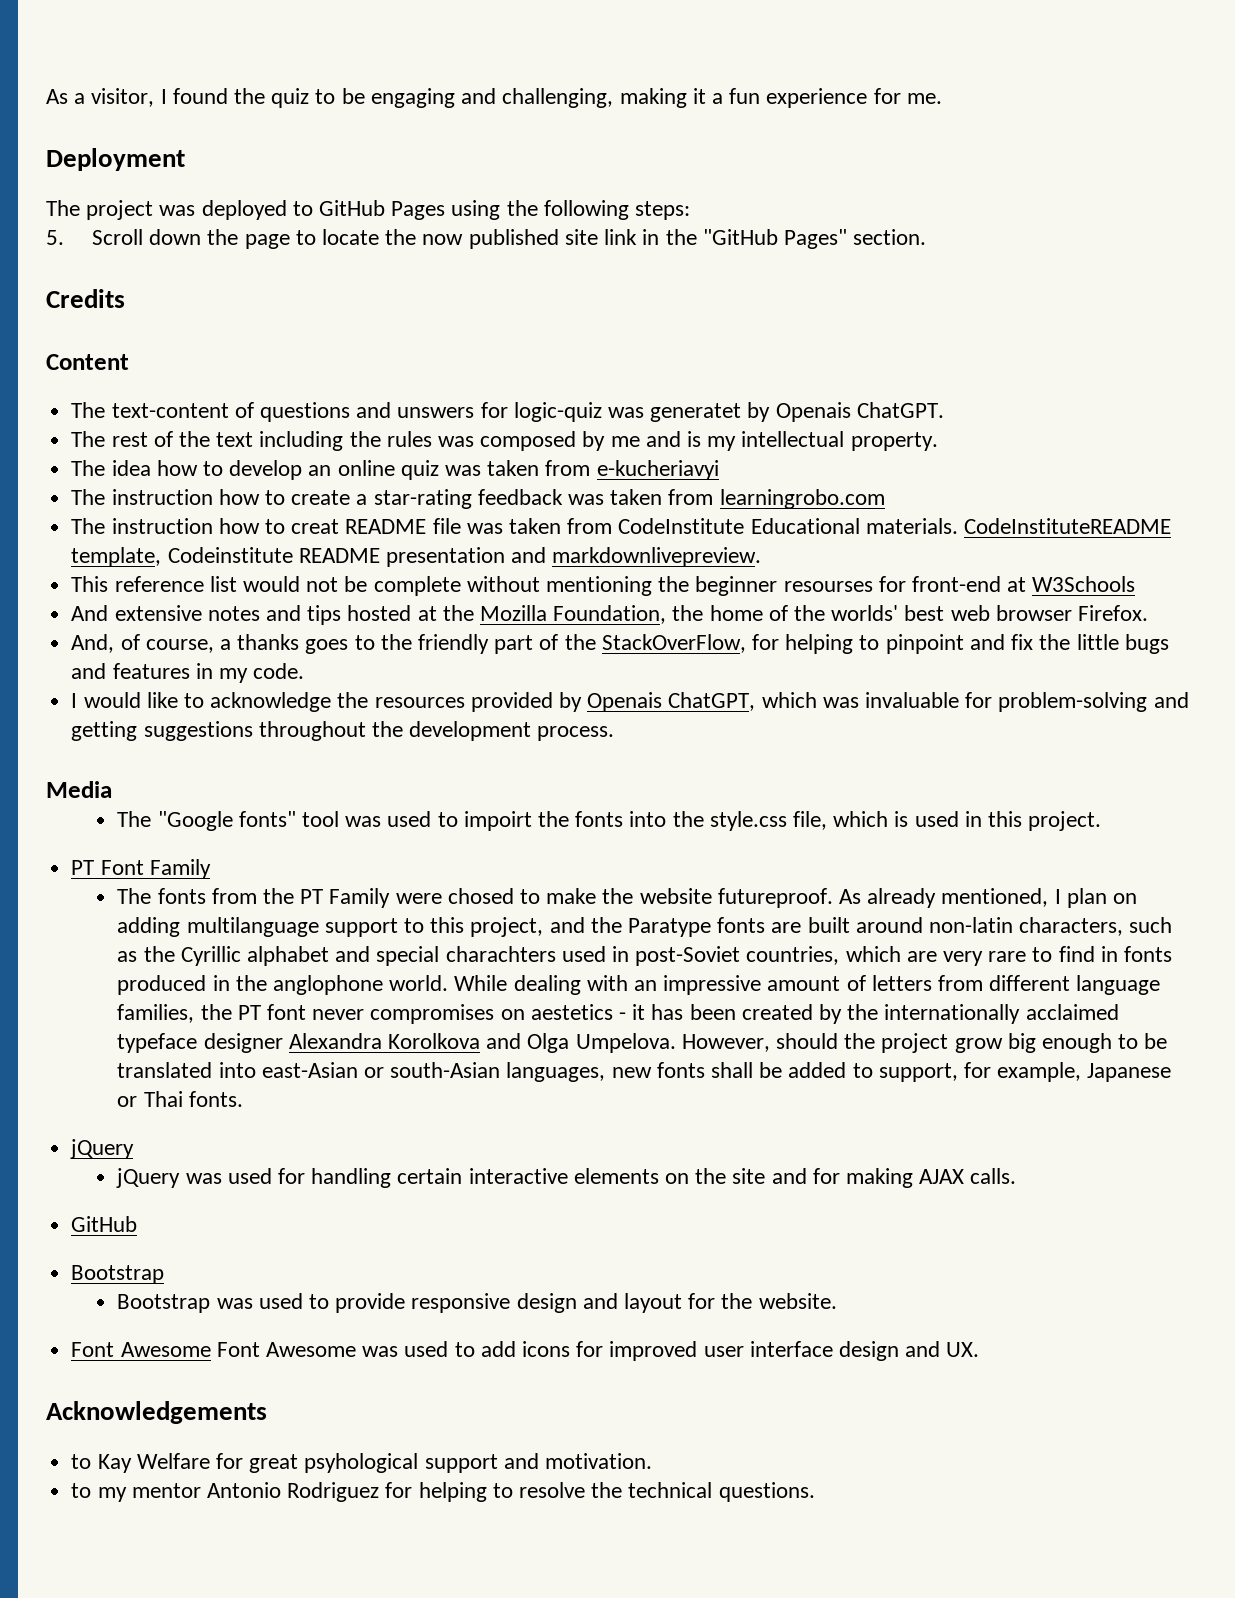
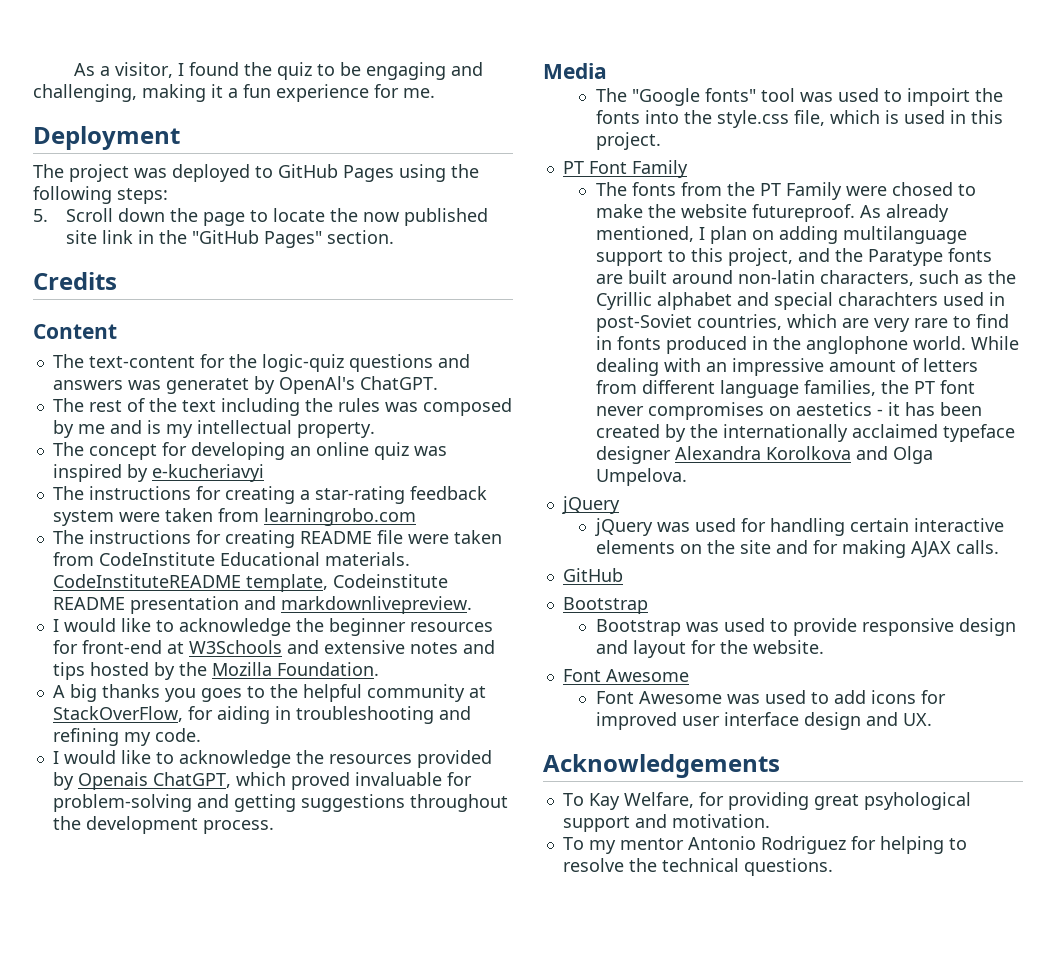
- The text-content of questions and unswers for logic-quiz was generatet by Openais ChatGPT.
+ The text-content for the logic-quiz questions and answers was generatet by OpenAl's ChatGPT.
- The idea how to develop an online quiz was taken from e-kucheriavyi
+ The concept for developing an online quiz was inspired by e-kucheriavyi
- The instruction how to create a star-rating feedback was taken from learningrobo.com
+ The instructions for creating a star-rating feedback system were taken from learningrobo.com
- The instruction how to creat README file was taken from CodeInstitute Educational materials.
+ The instructions for creating README file were taken from CodeInstitute Educational materials.
- This reference list would not be complete without mentioning the beginner resourses for front-end at W3Schools
- And extensive notes and tips hosted at the Mozilla Foundation, the home of the worlds' best web browser Firefox.
- And, of course, a thanks goes to the friendly part of the StackOverFlow, for helping to pinpoint and fix the little bugs and features in my code.
+ I would like to acknowledge the beginner resources for front-end at W3Schools and extensive notes and tips hosted by the Mozilla Foundation.
+ A big thanks you goes to the helpful community at StackOverFlow, for aiding in troubleshooting and refining my code.
- I would like to acknowledge the resources provided by Openais ChatGPT, which was invaluable for problem-solving and getting suggestions throughout the development process.
+ I would like to acknowledge the resources provided by Openais ChatGPT, which proved invaluable for problem-solving and getting suggestions throughout the development process.
- However, should the project grow big enough to be translated into east-Asian or south-Asian languages, new fonts shall be added to support, for example, Japanese or Thai fonts.
  Bootstrap was used to provide responsive design and layout for the website.
- Font Awesome Font Awesome was used to add icons for improved user interface design and UX.
+ Font Awesome
+ Font Awesome was used to add icons for improved user interface design and UX.
- to Kay Welfare for great psyhological support and motivation.
+ To Kay Welfare, for providing great psyhological support and motivation.
- to my mentor Antonio Rodriguez for helping to resolve the technical questions.
+ To my mentor Antonio Rodriguez for helping to resolve the technical questions.

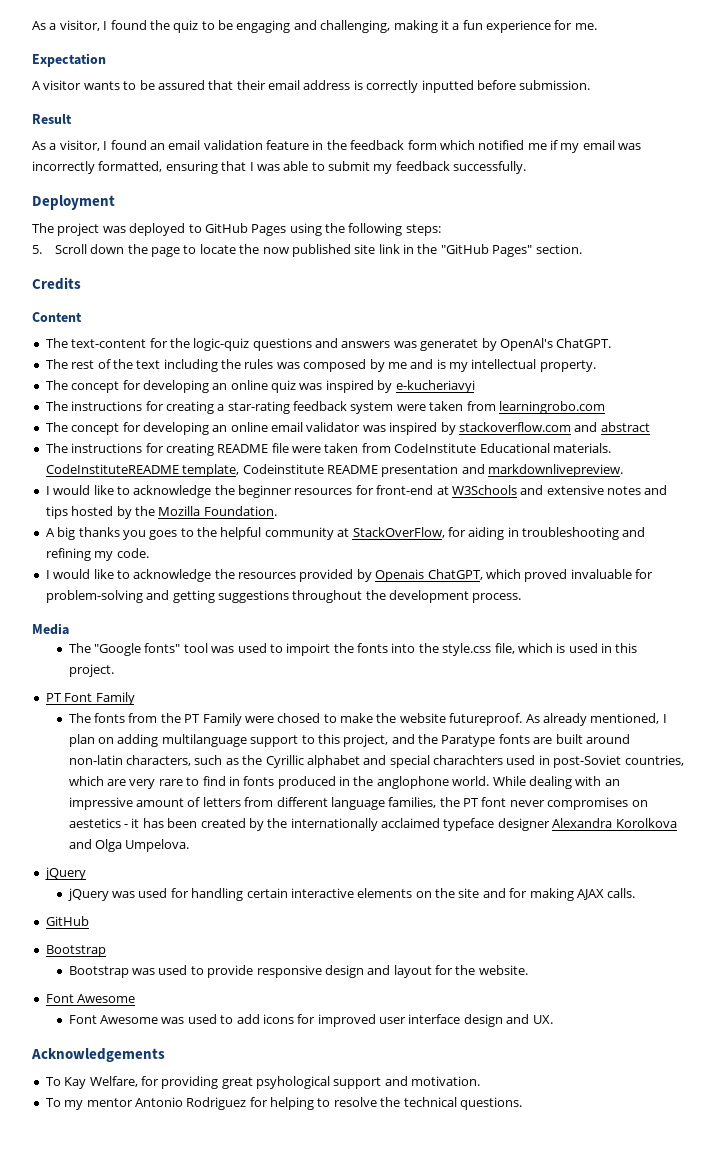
+ Expectation
+ A visitor wants to be assured that their email address is correctly inputted before submission.
+ Result
+ As a visitor, I found an email validation feature in the feedback form which notified me if my email was incorrectly formatted, ensuring that I was able to submit my feedback successfully.
+ The concept for developing an online email validator was inspired by stackoverflow.com and abstract

